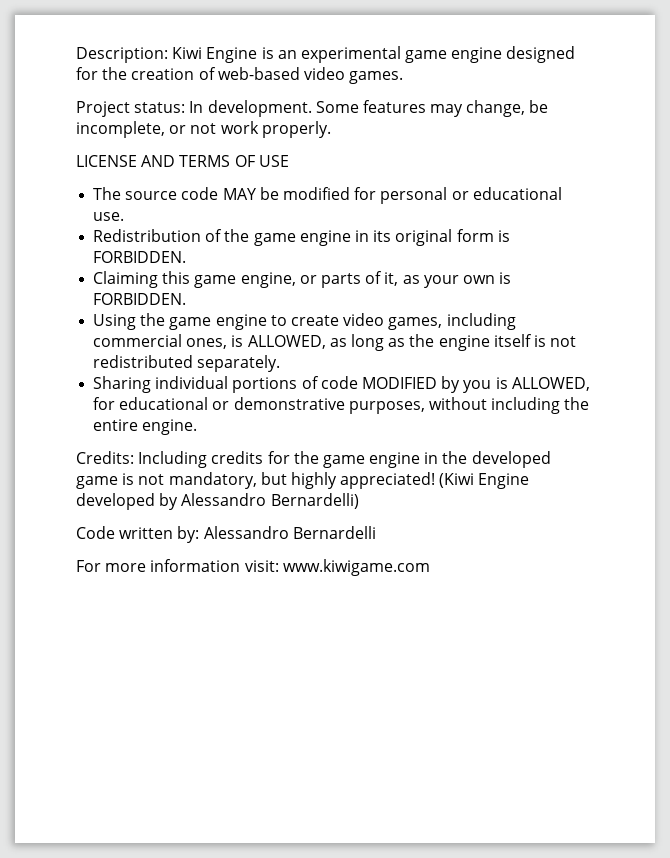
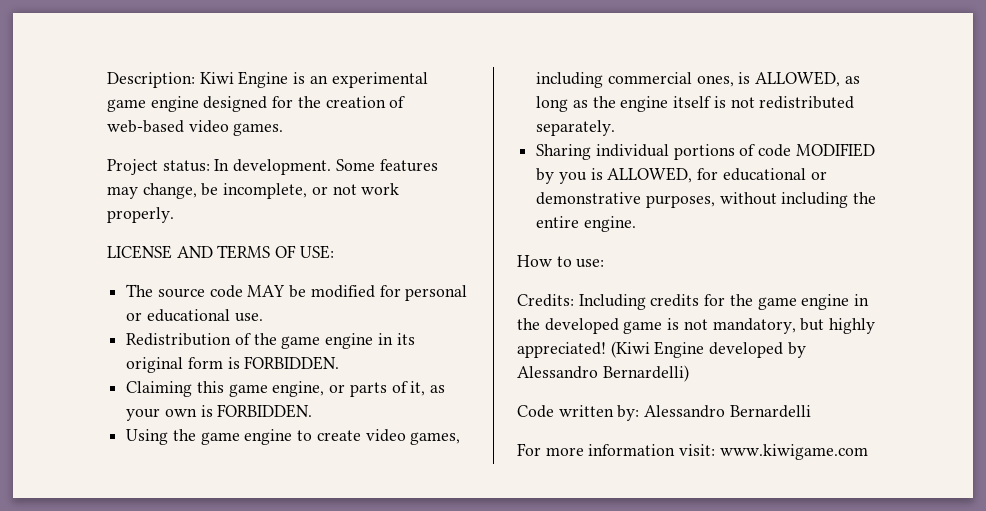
- LICENSE AND TERMS OF USE
+ LICENSE AND TERMS OF USE:
+ How to use:

